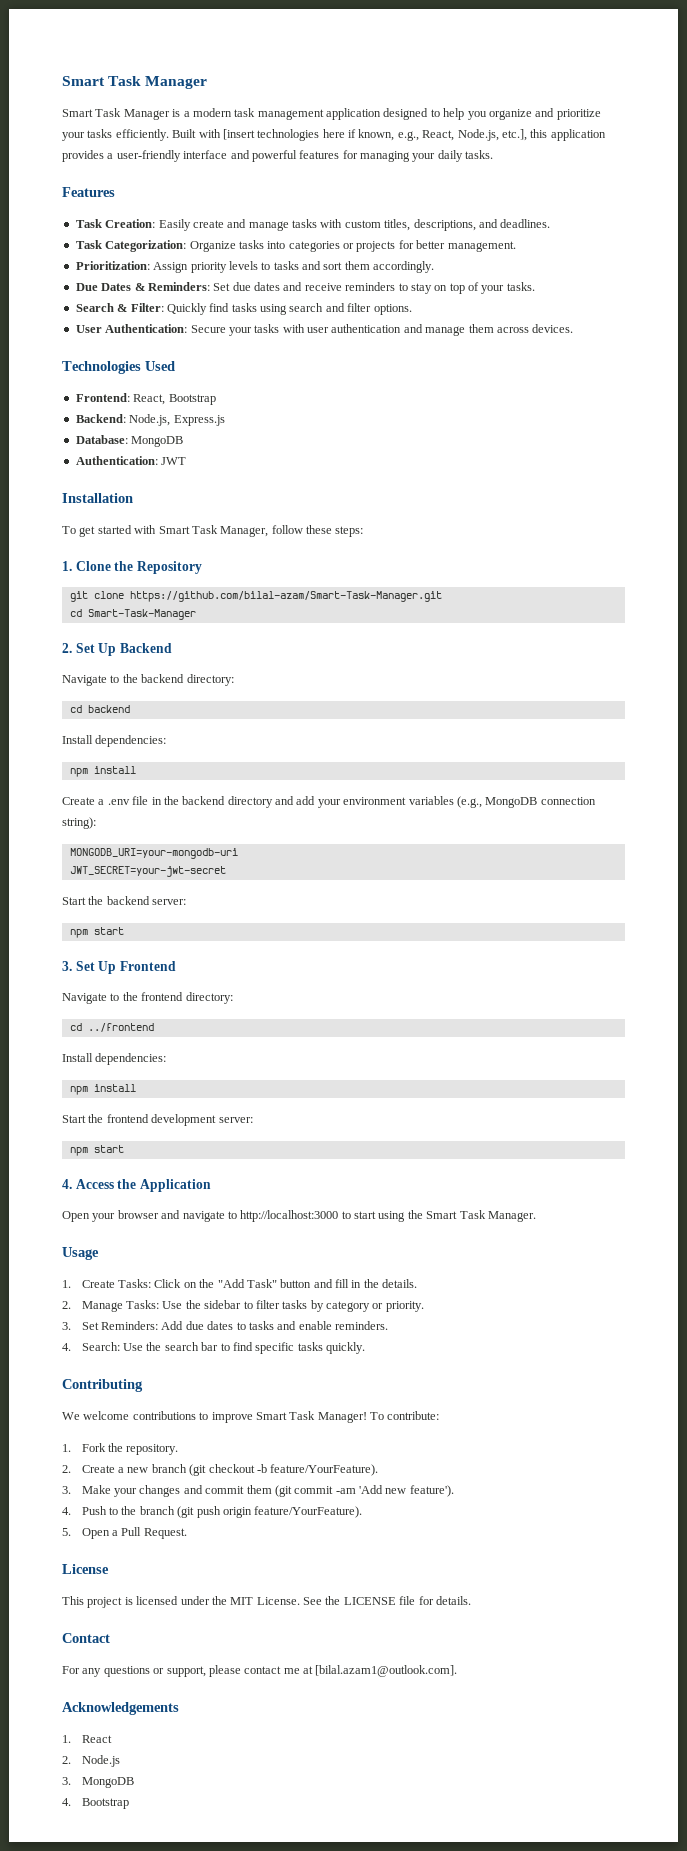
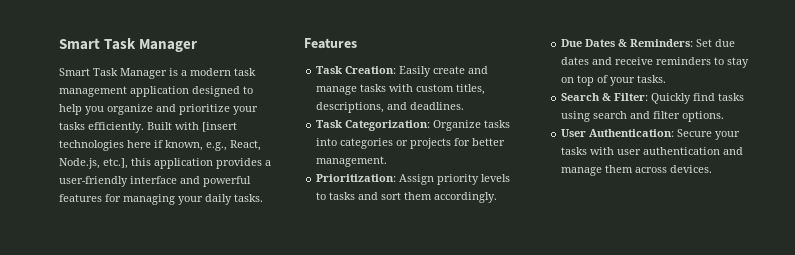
- Technologies Used
- Frontend: React, Bootstrap
- Backend: Node.js, Express.js
- Database: MongoDB
- Authentication: JWT
- Installation
- To get started with Smart Task Manager, follow these steps:
- 1. Clone the Repository
- git clone https://github.com/bilal-azam/Smart-Task-Manager.git
- cd Smart-Task-Manager
- 2. Set Up Backend
- Navigate to the backend directory:
- cd backend
- Install dependencies:
- npm install
- Create a .env file in the backend directory and add your environment variables (e.g., MongoDB connection string):
- MONGODB_URI=your-mongodb-uri
- JWT_SECRET=your-jwt-secret
- Start the backend server:
- npm start
- 3. Set Up Frontend
- Navigate to the frontend directory:
- cd ../frontend
- Install dependencies:
- npm install
- Start the frontend development server:
- npm start
- 4. Access the Application
- Open your browser and navigate to http://localhost:3000 to start using the Smart Task Manager.
- Usage
- 1. Create Tasks: Click on the "Add Task" button and fill in the details.
- 2. Manage Tasks: Use the sidebar to filter tasks by category or priority.
- 3. Set Reminders: Add due dates to tasks and enable reminders.
- 4. Search: Use the search bar to find specific tasks quickly.
- Contributing
- We welcome contributions to improve Smart Task Manager! To contribute:
- 1. Fork the repository.
- 2. Create a new branch (git checkout -b feature/YourFeature).
- 3. Make your changes and commit them (git commit -am 'Add new feature').
- 4. Push to the branch (git push origin feature/YourFeature).
- 5. Open a Pull Request.
- License
- This project is licensed under the MIT License. See the LICENSE file for details.
- Contact
- For any questions or support, please contact me at [bilal.azam1@outlook.com].
- Acknowledgements
- 1. React
- 2. Node.js
- 3. MongoDB
- 4. Bootstrap

